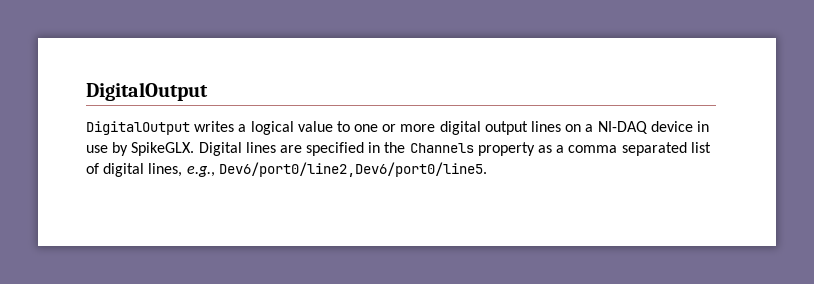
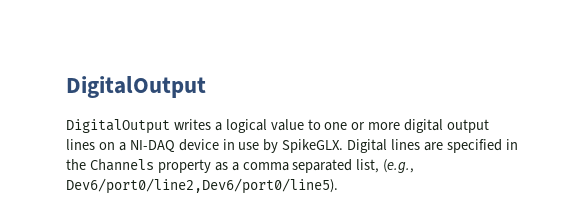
- Digital lines are specified in the Channels property as a comma separated list of digital lines, e.g., Dev6/port0/line2,Dev6/port0/line5.
+ Digital lines are specified in the Channels property as a comma separated list, (e.g., Dev6/port0/line2,Dev6/port0/line5).

